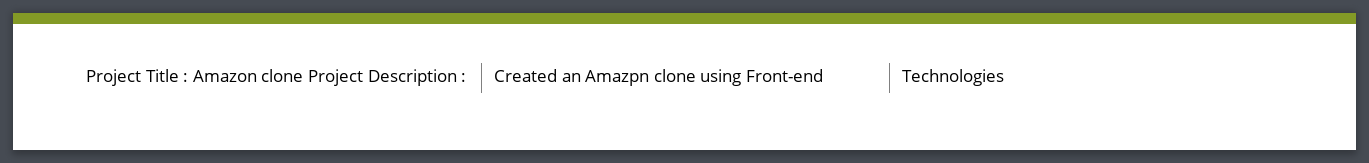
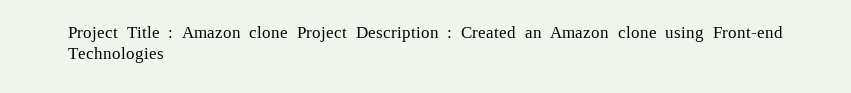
- Project Title : Amazon clone Project Description : Created an Amazpn clone using Front-end Technologies
+ Project Title : Amazon clone Project Description : Created an Amazon clone using Front-end Technologies

